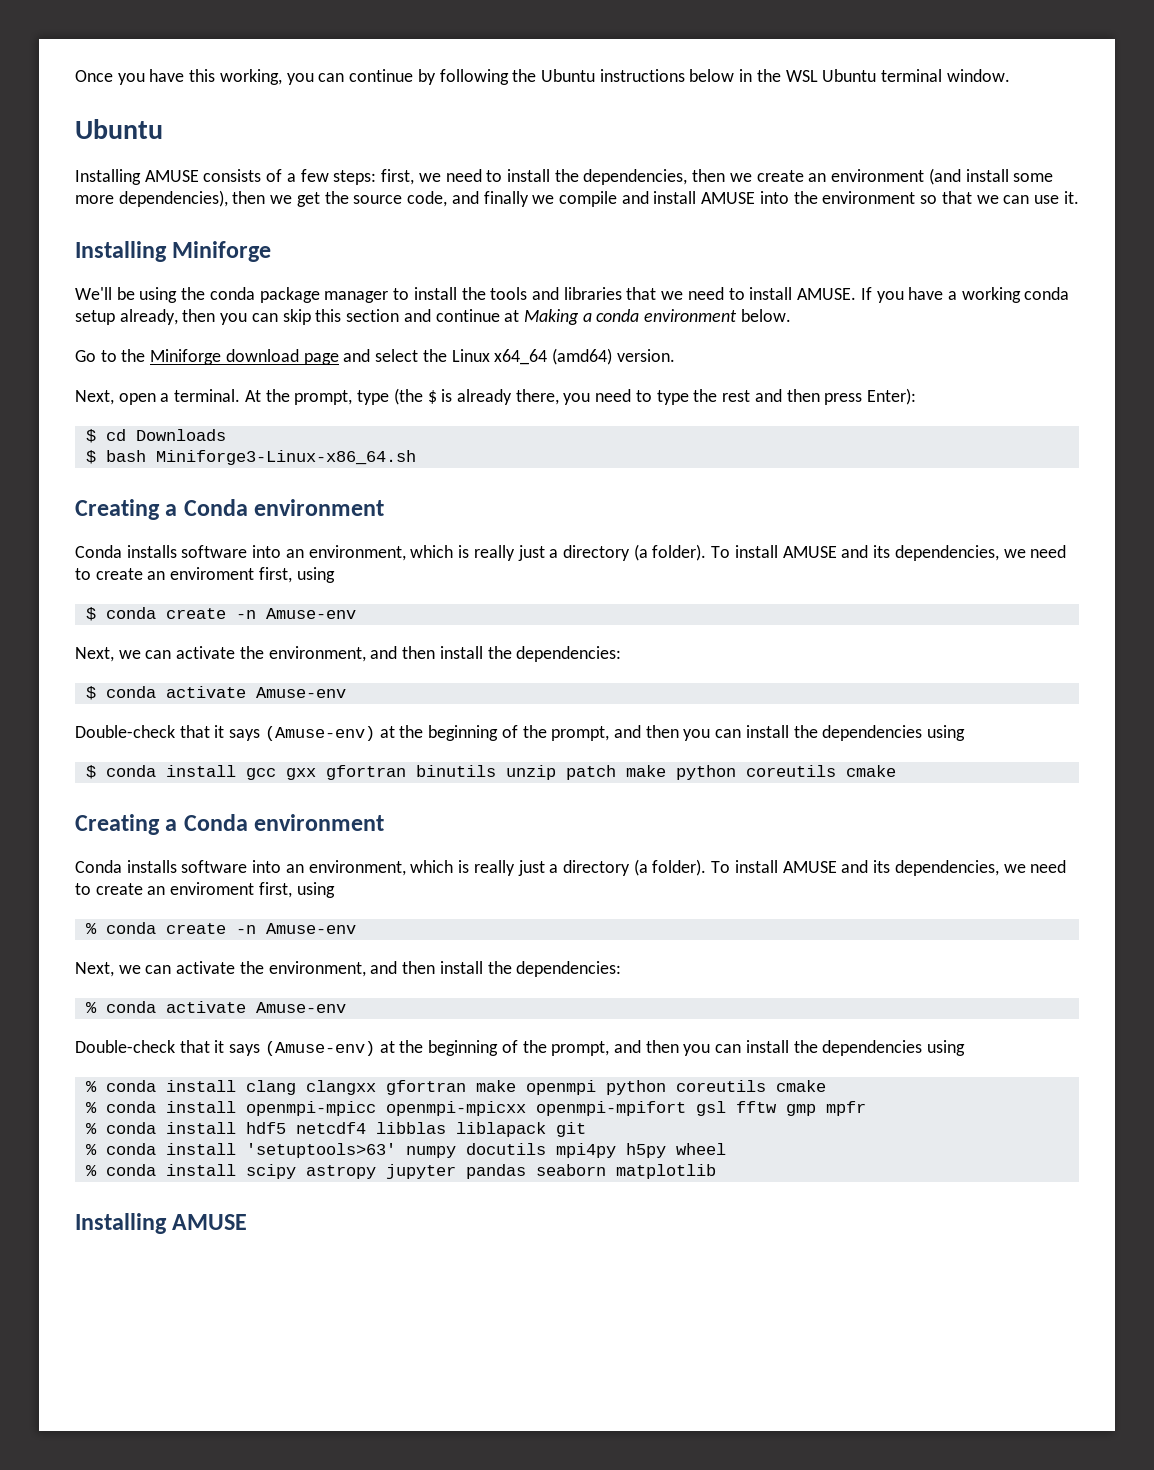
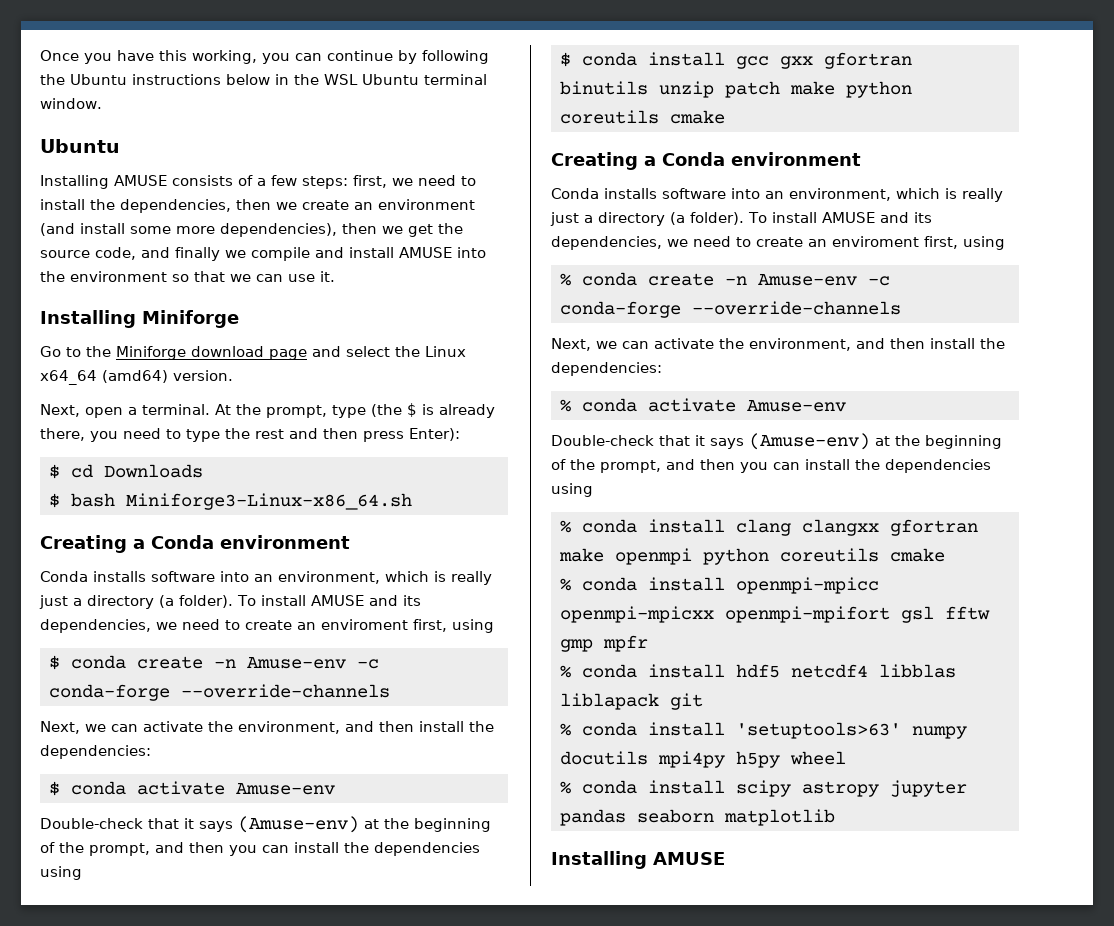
- We'll be using the conda package manager to install the tools and libraries that we need to install AMUSE. If you have a working conda setup already, then you can skip this section and continue at Making a conda environment below.
- $ conda create -n Amuse-env
+ $ conda create -n Amuse-env -c conda-forge --override-channels
- % conda create -n Amuse-env
+ % conda create -n Amuse-env -c conda-forge --override-channels

